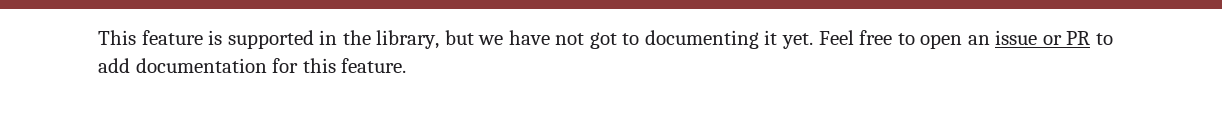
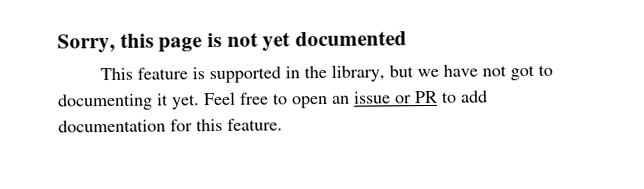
+ Sorry, this page is not yet documented

